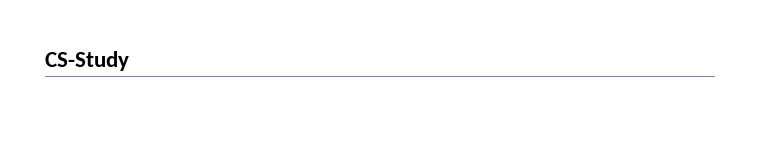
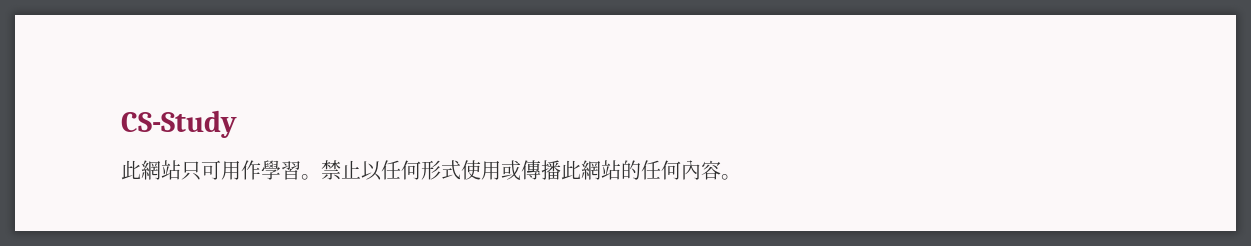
+ 此網站只可用作學習。禁止以任何形式使用或傳播此網站的任何內容。

